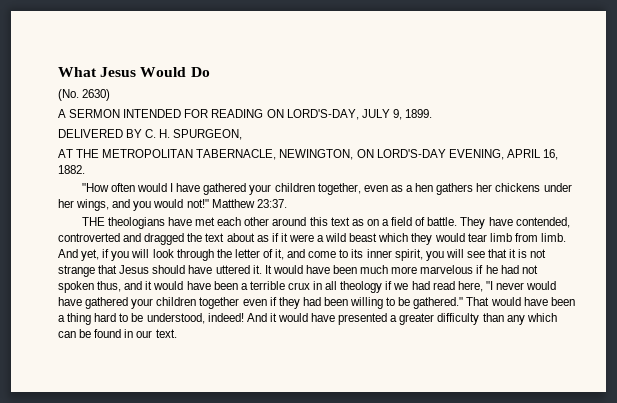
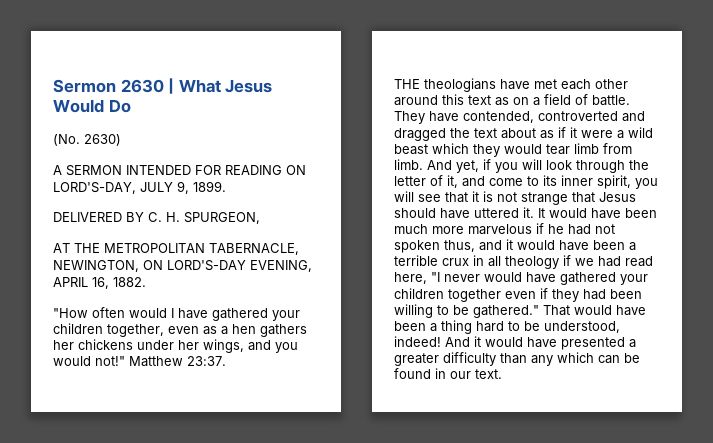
- What Jesus Would Do
+ Sermon 2630 | What Jesus Would Do

